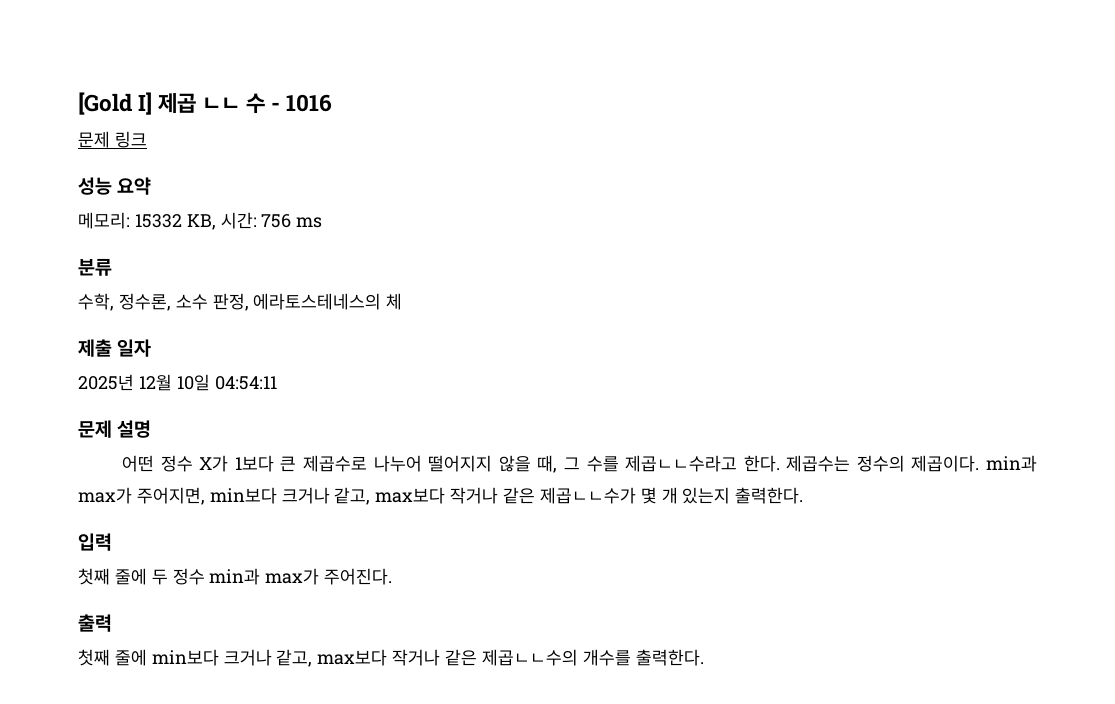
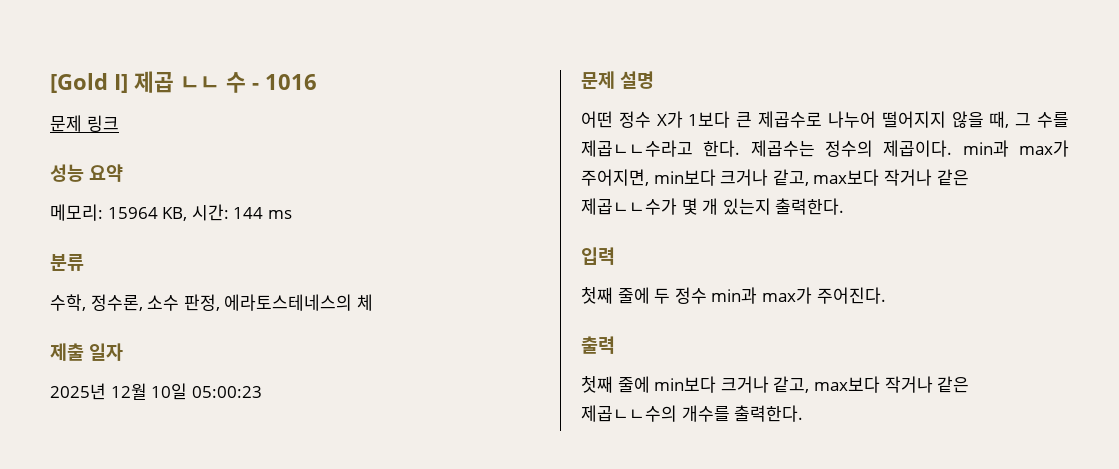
- 메모리: 15332 KB, 시간: 756 ms
+ 메모리: 15964 KB, 시간: 144 ms
- 2025년 12월 10일 04:54:11
+ 2025년 12월 10일 05:00:23

